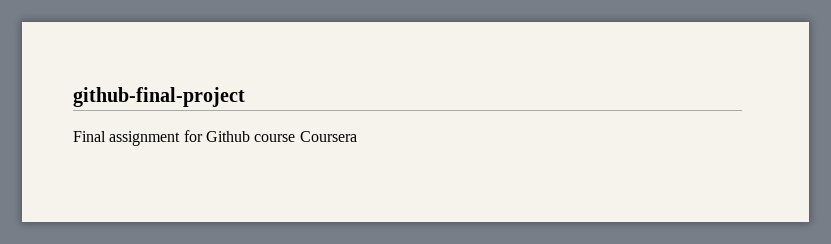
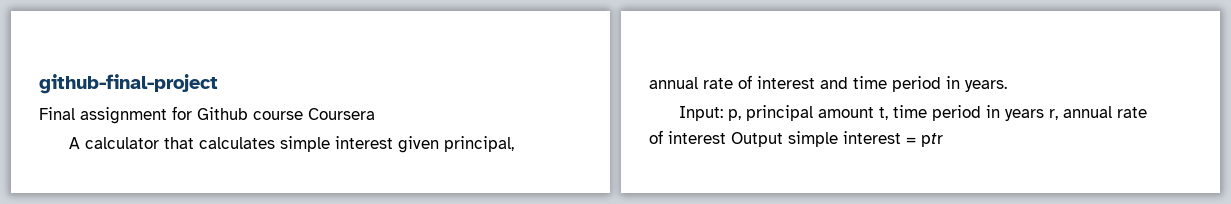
+ A calculator that calculates simple interest given principal, annual rate of interest and time period in years.
+ Input: p, principal amount t, time period in years r, annual rate of interest Output simple interest = ptr

